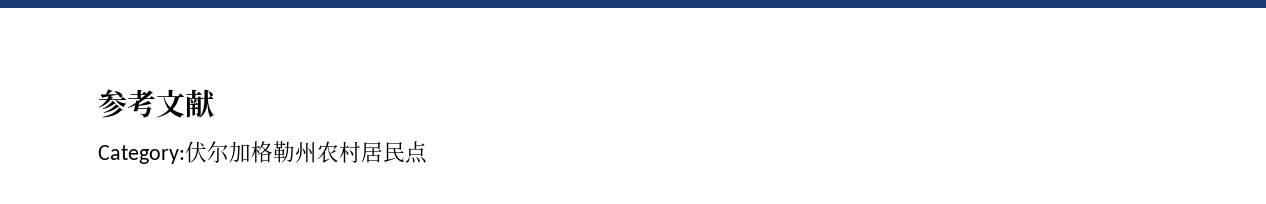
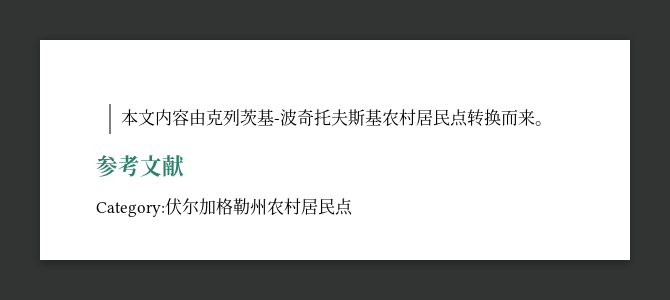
+ 本文内容由克列茨基-波奇托夫斯基农村居民点转换而来。

